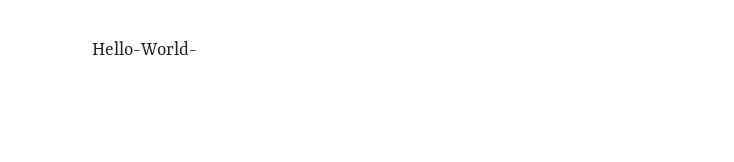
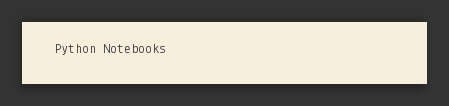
- Hello-World-
+ Python Notebooks

